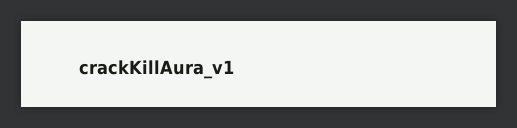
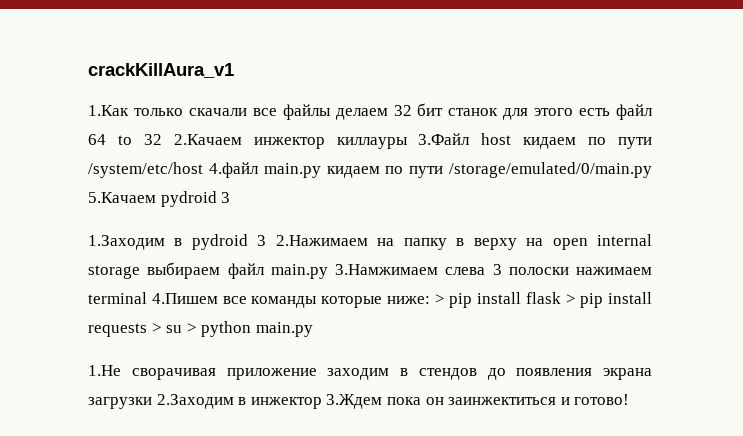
+ 1.Как только скачали все файлы делаем 32 бит станок для этого есть файл 64 to 32 2.Качаем инжектор киллауры 3.Файл host кидаем по пути /system/etc/host 4.файл main.py кидаем по пути /storage/emulated/0/main.py 5.Качаем pydroid 3
+ 1.Заходим в pydroid 3 2.Нажимаем на папку в верху на open internal storage выбираем файл main.py 3.Намжимаем слева 3 полоски нажимаем terminal 4.Пишем все команды которые ниже: > pip install flask > pip install requests > su > python main.py
+ 1.Не сворачивая приложение заходим в стендов до появления экрана загрузки 2.Заходим в инжектор 3.Ждем пока он заинжектиться и готово!

